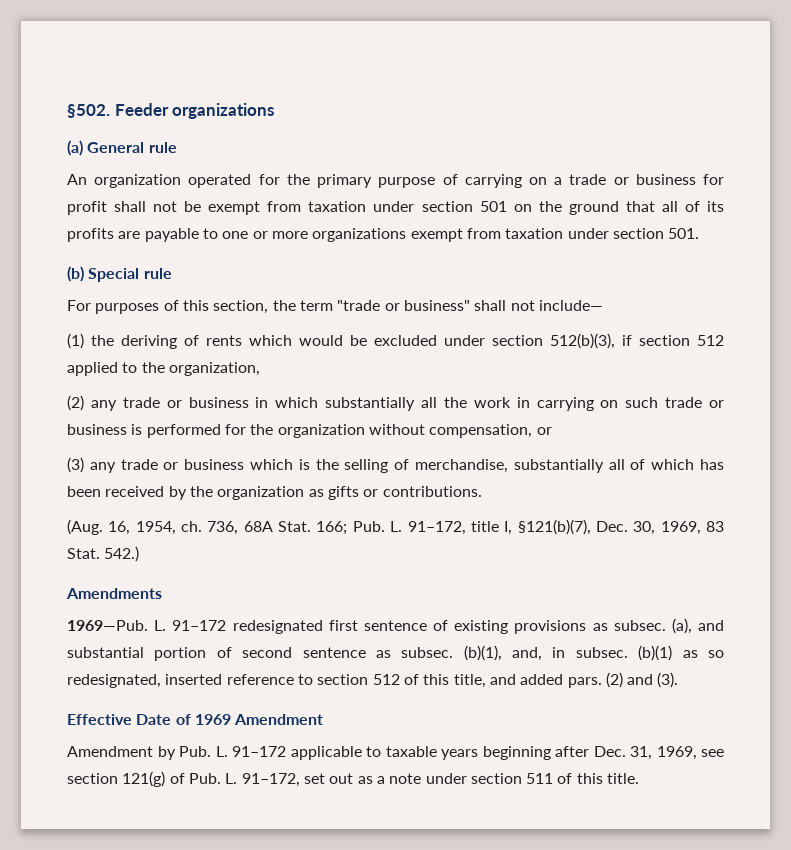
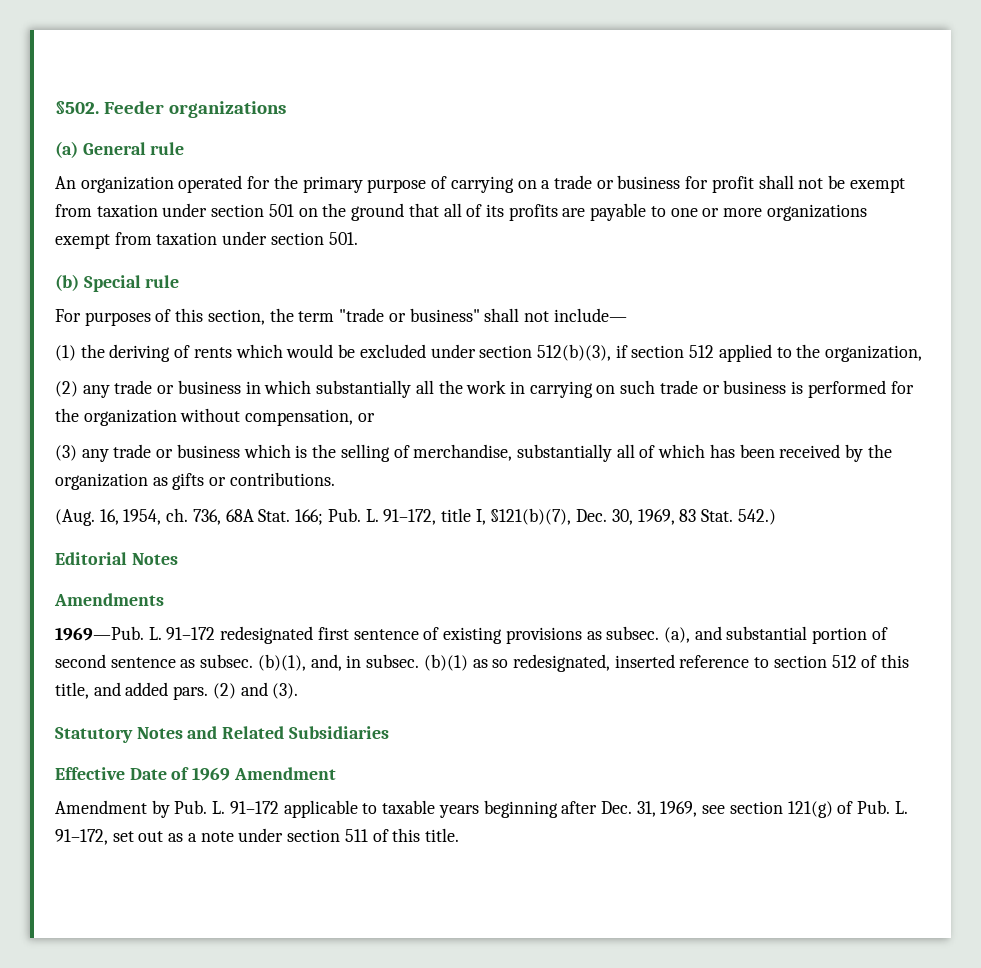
+ Editorial Notes
+ Statutory Notes and Related Subsidiaries

